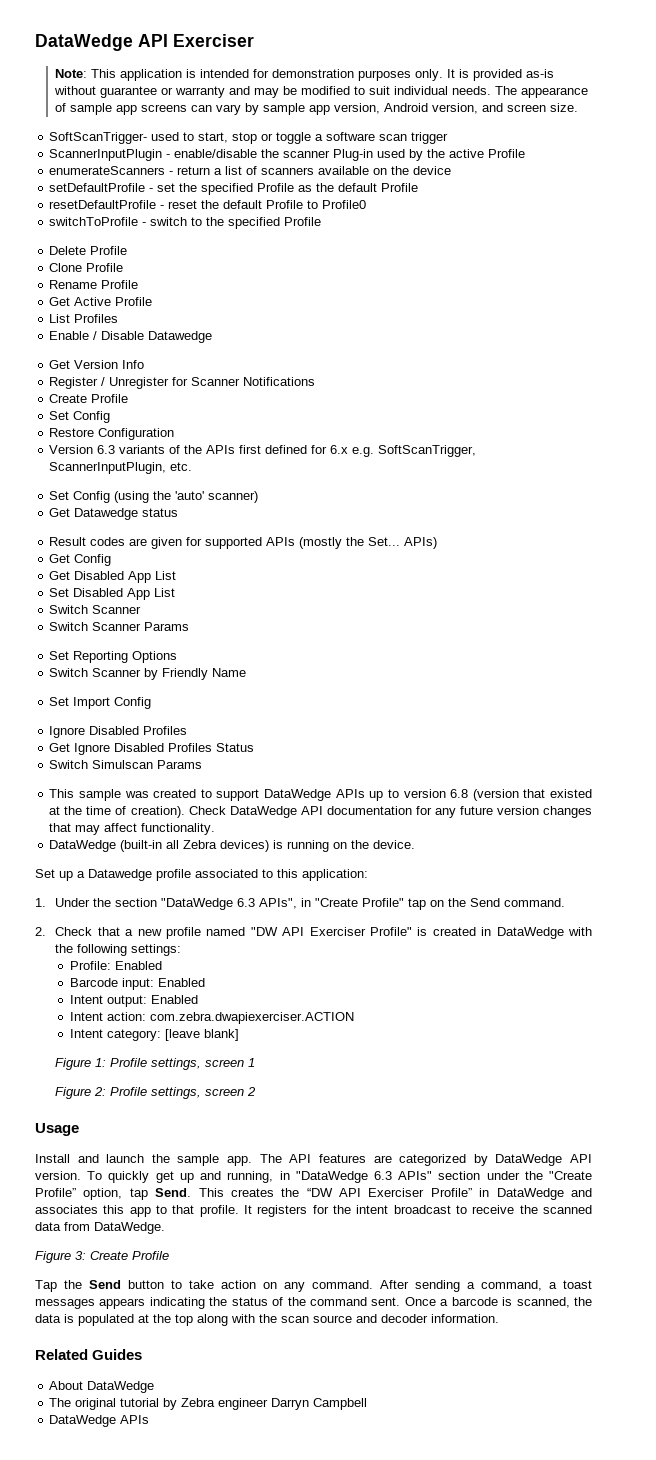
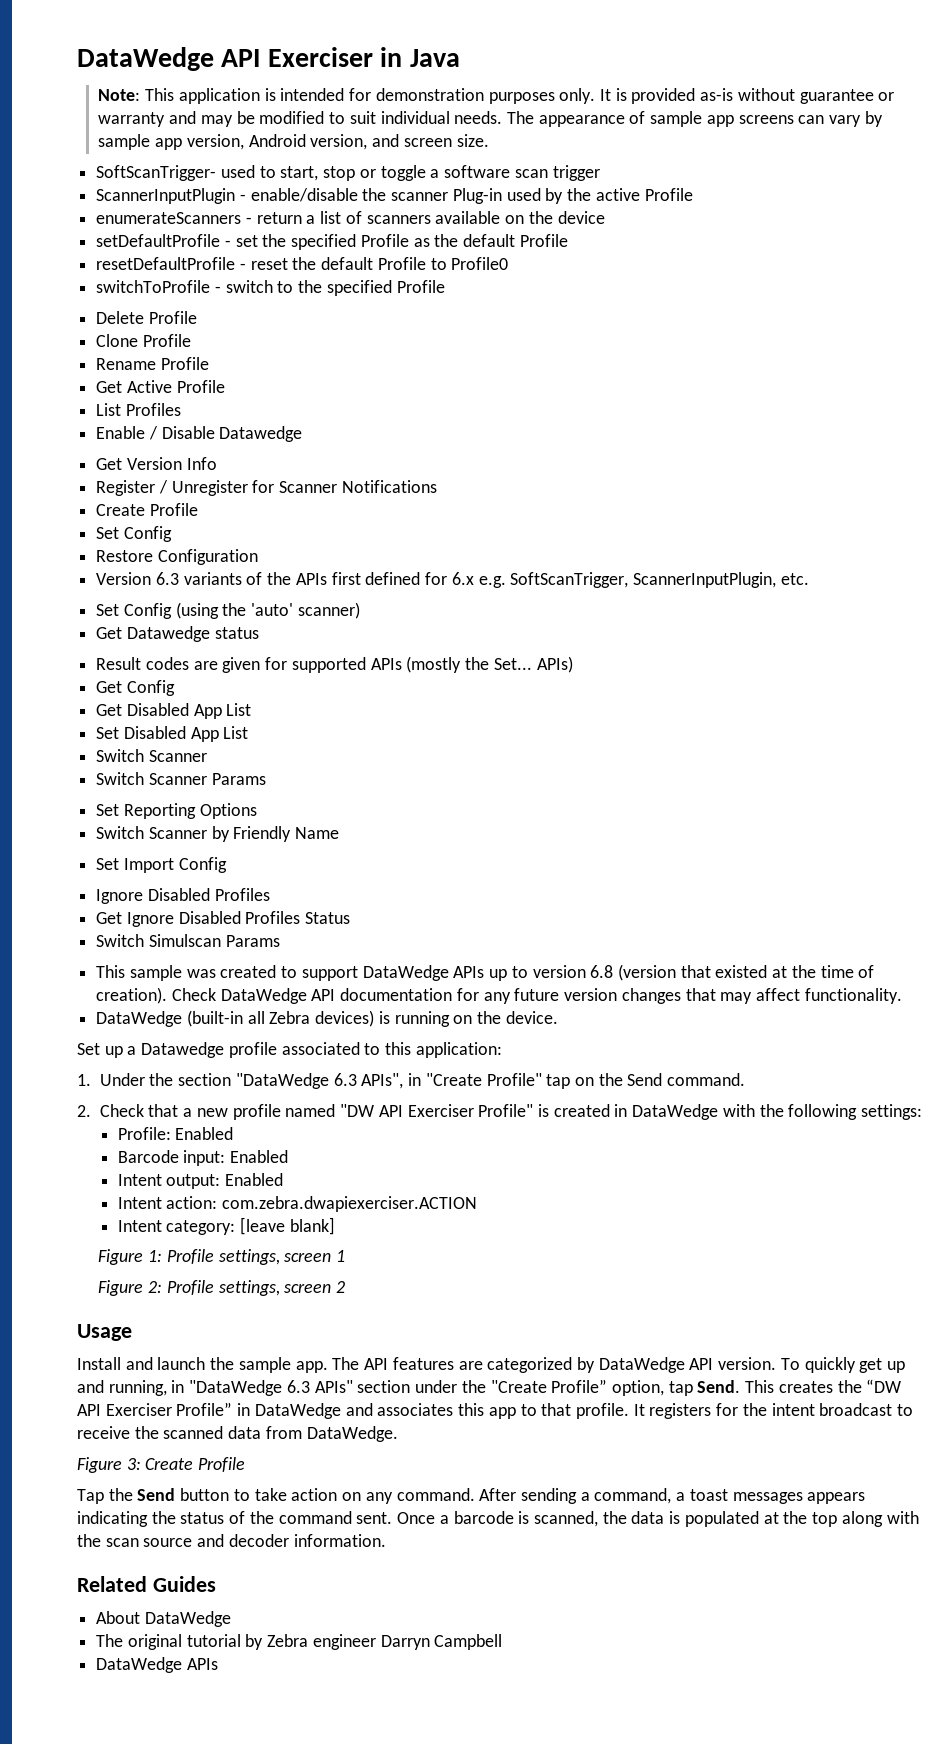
- DataWedge API Exerciser
+ DataWedge API Exerciser in Java

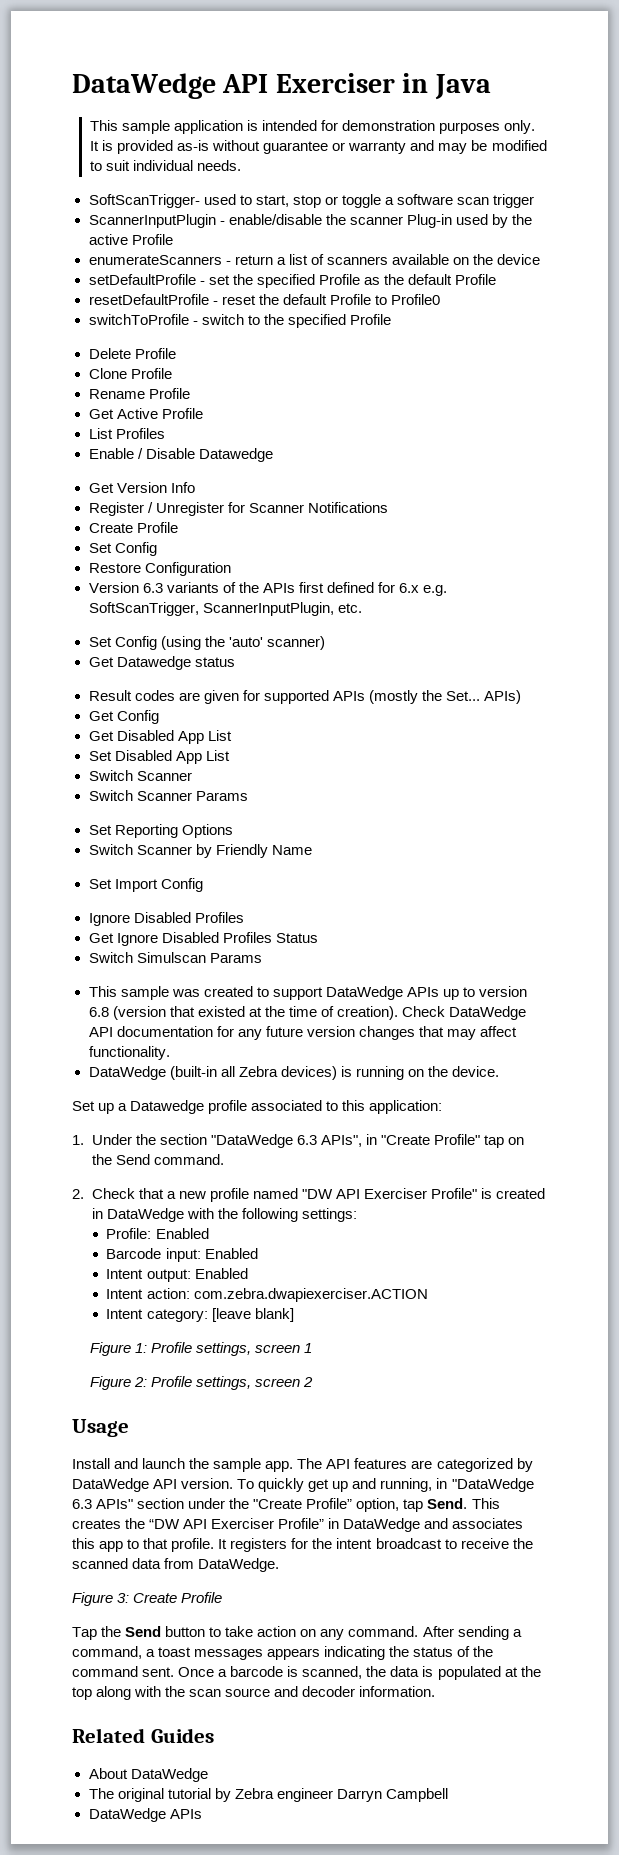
- Note: This application is intended for demonstration purposes only.
+ This sample application is intended for demonstration purposes only.
- The appearance of sample app screens can vary by sample app version, Android version, and screen size.

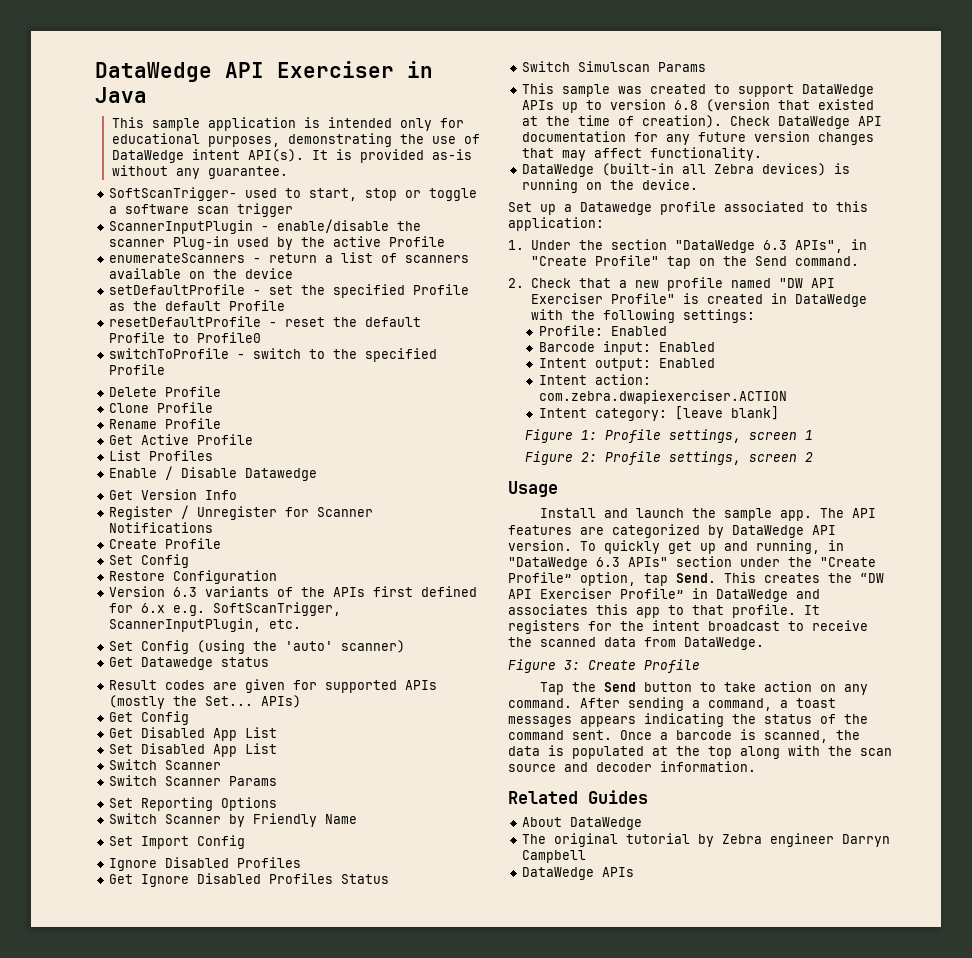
- This sample application is intended for demonstration purposes only.
+ This sample application is intended only for educational purposes, demonstrating the use of DataWedge intent API(s).
- It is provided as-is without guarantee or warranty and may be modified to suit individual needs.
+ It is provided as-is without any guarantee.

